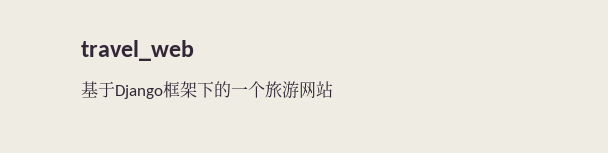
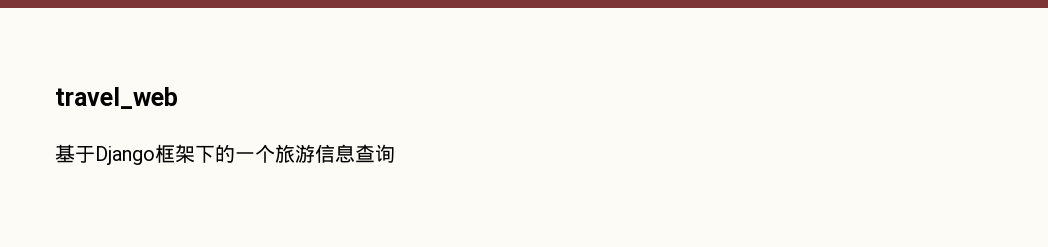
- 基于Django框架下的一个旅游网站
+ 基于Django框架下的一个旅游信息查询

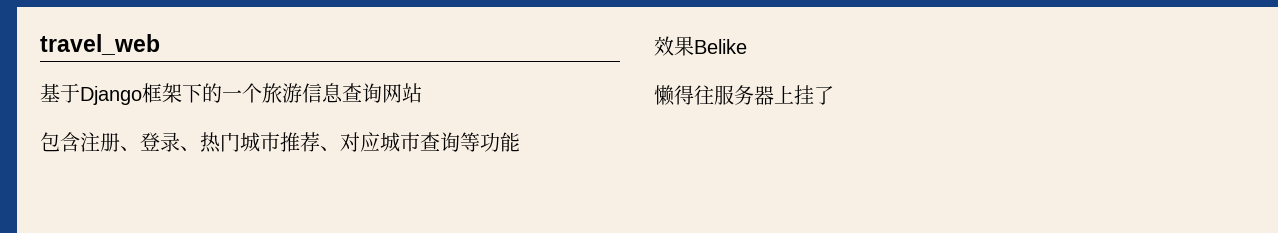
- 基于Django框架下的一个旅游信息查询
+ 基于Django框架下的一个旅游信息查询网站
+ 包含注册、登录、热门城市推荐、对应城市查询等功能
+ 效果Belike
+ 懒得往服务器上挂了

